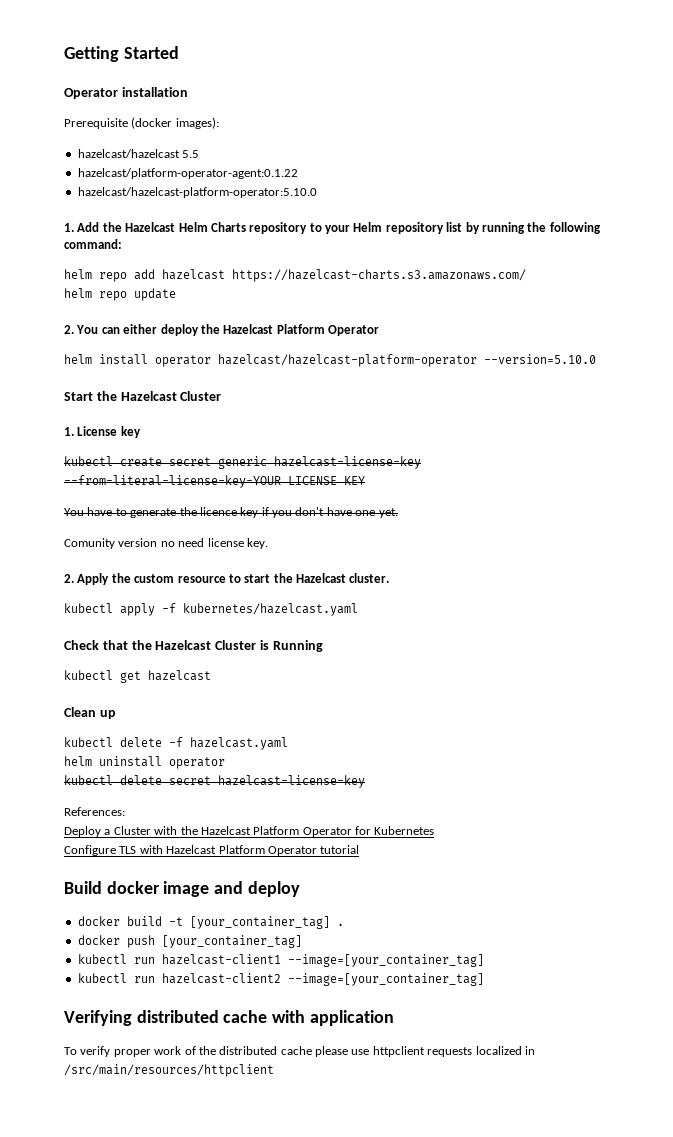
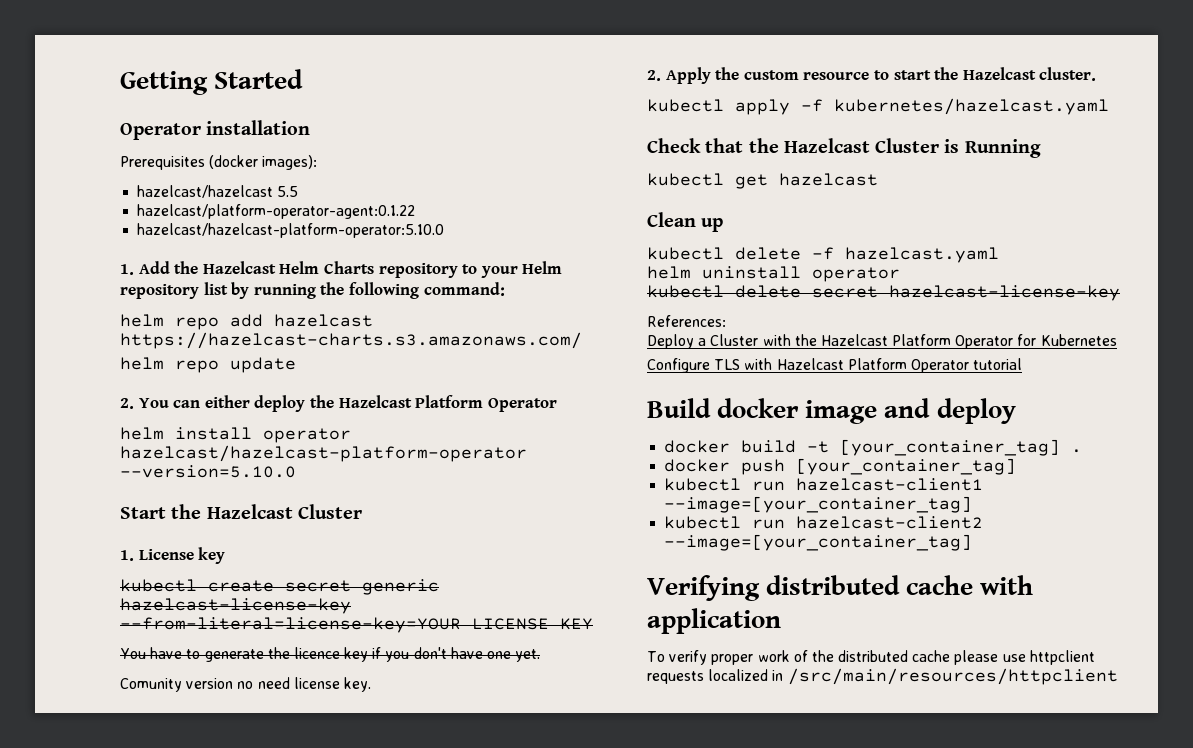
- Prerequisite (docker images):
+ Prerequisites (docker images):

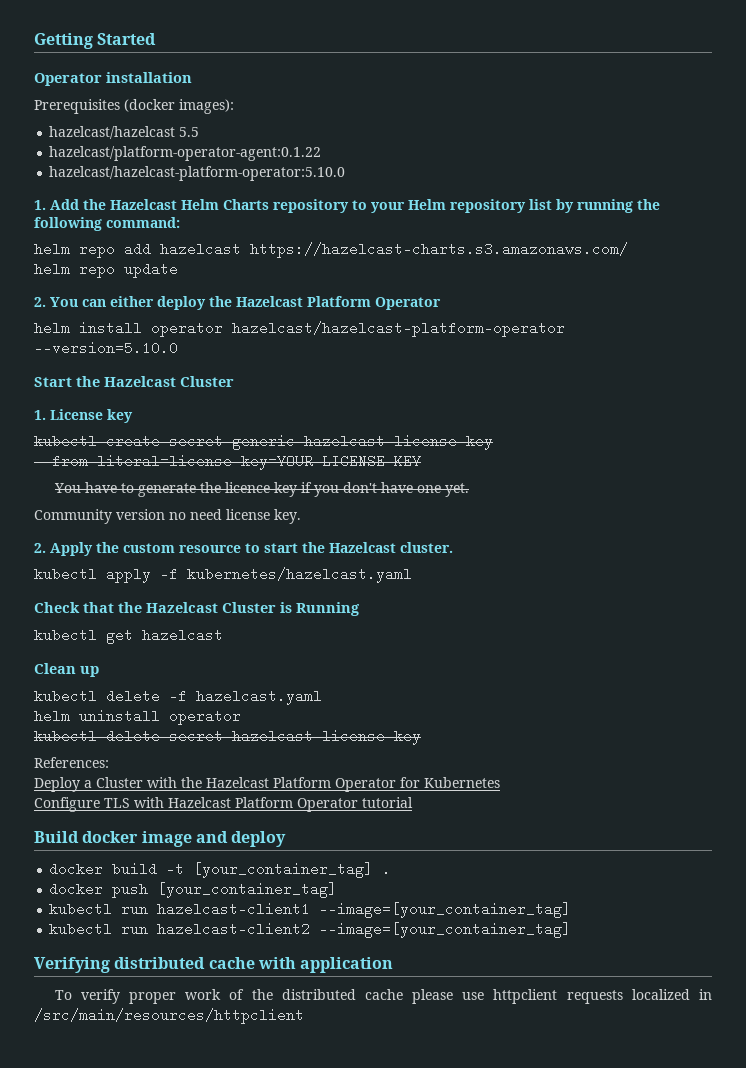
- Comunity version no need license key.
+ Community version no need license key.

